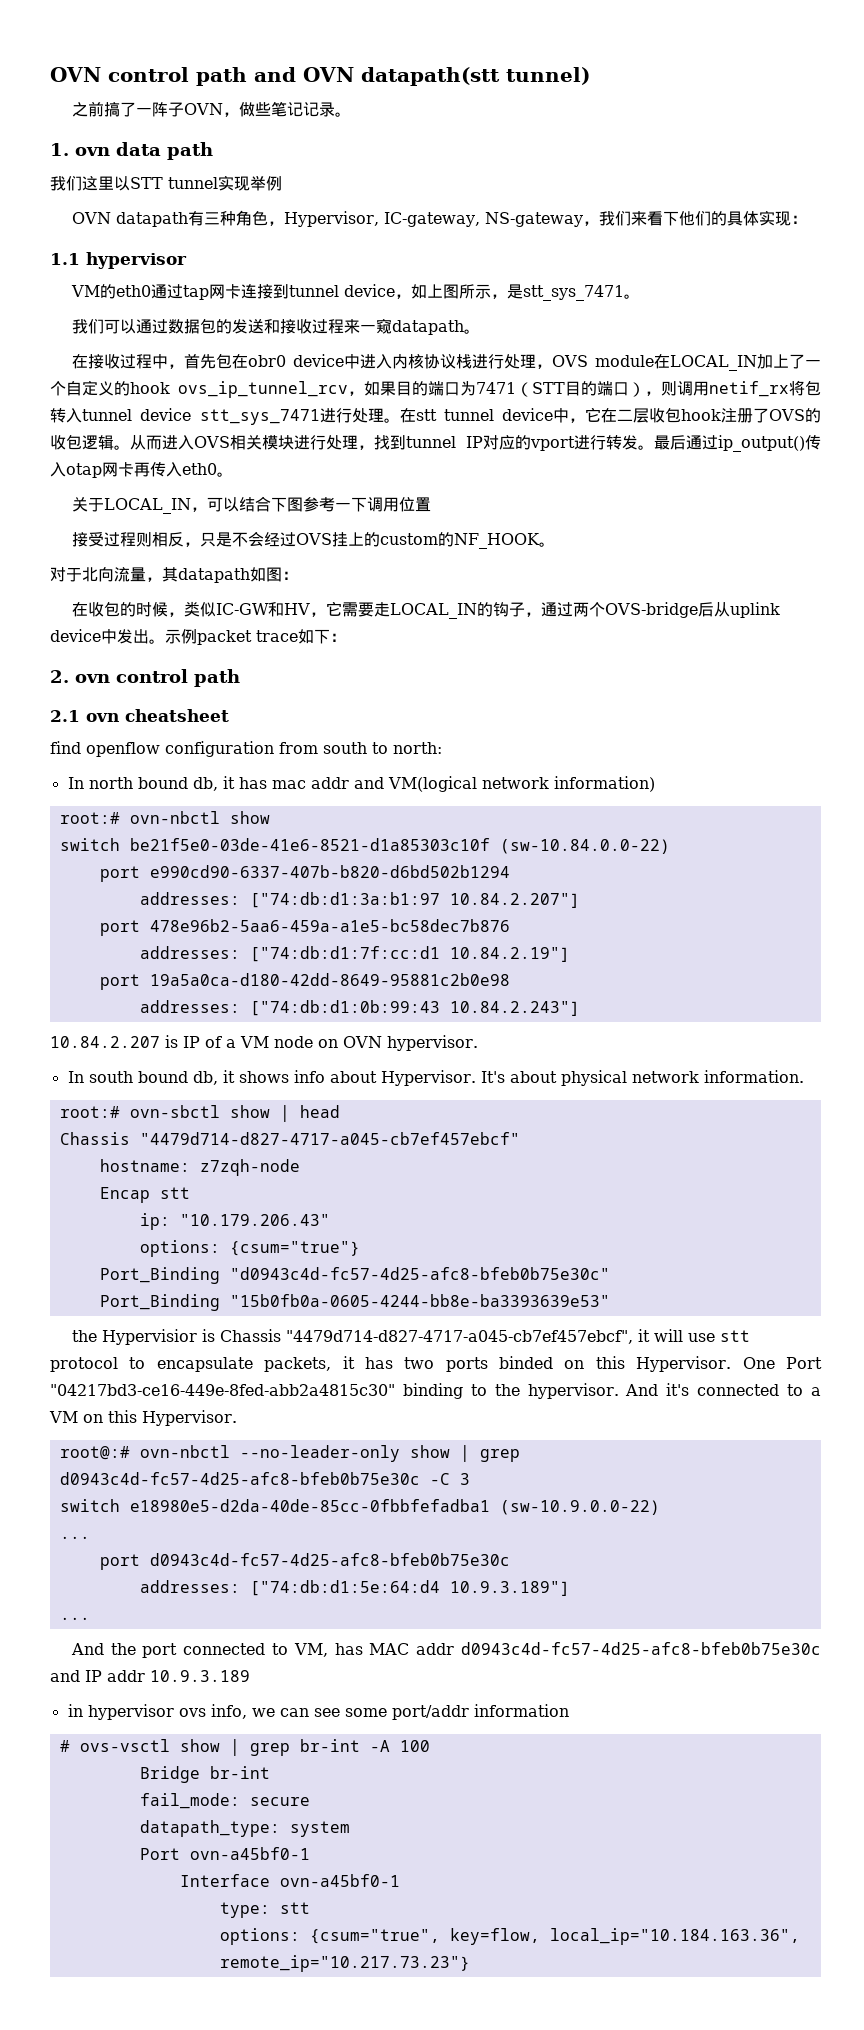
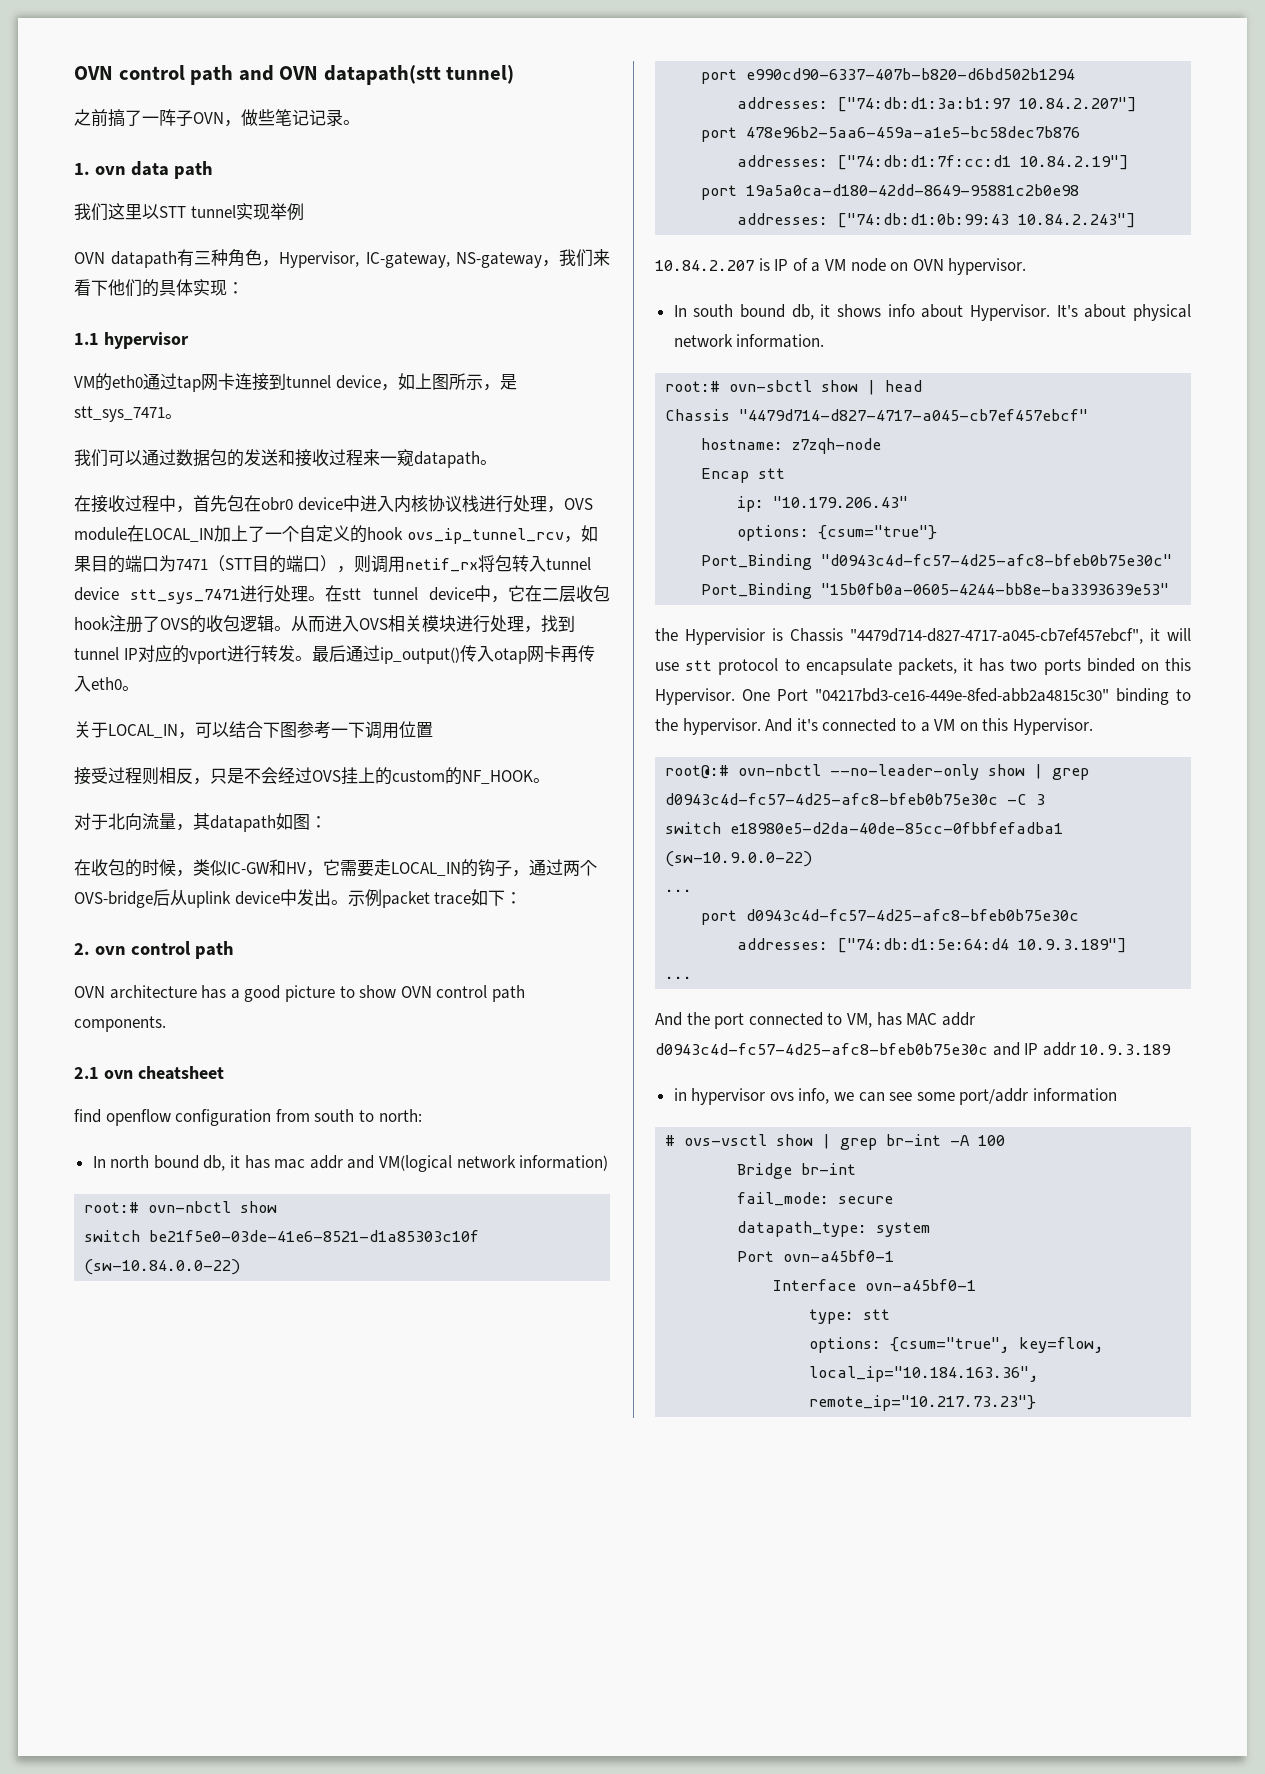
+ OVN architecture has a good picture to show OVN control path components.

